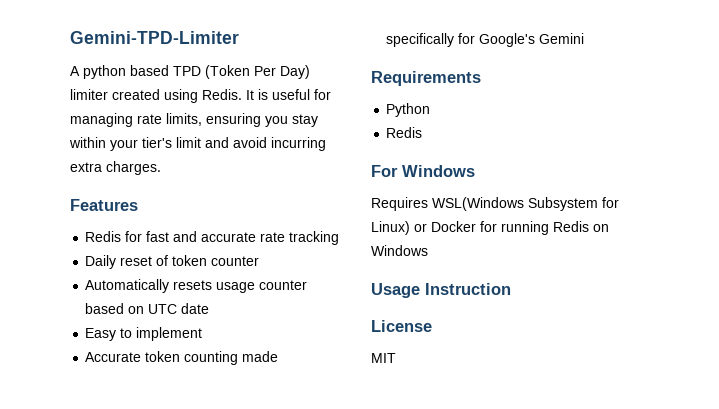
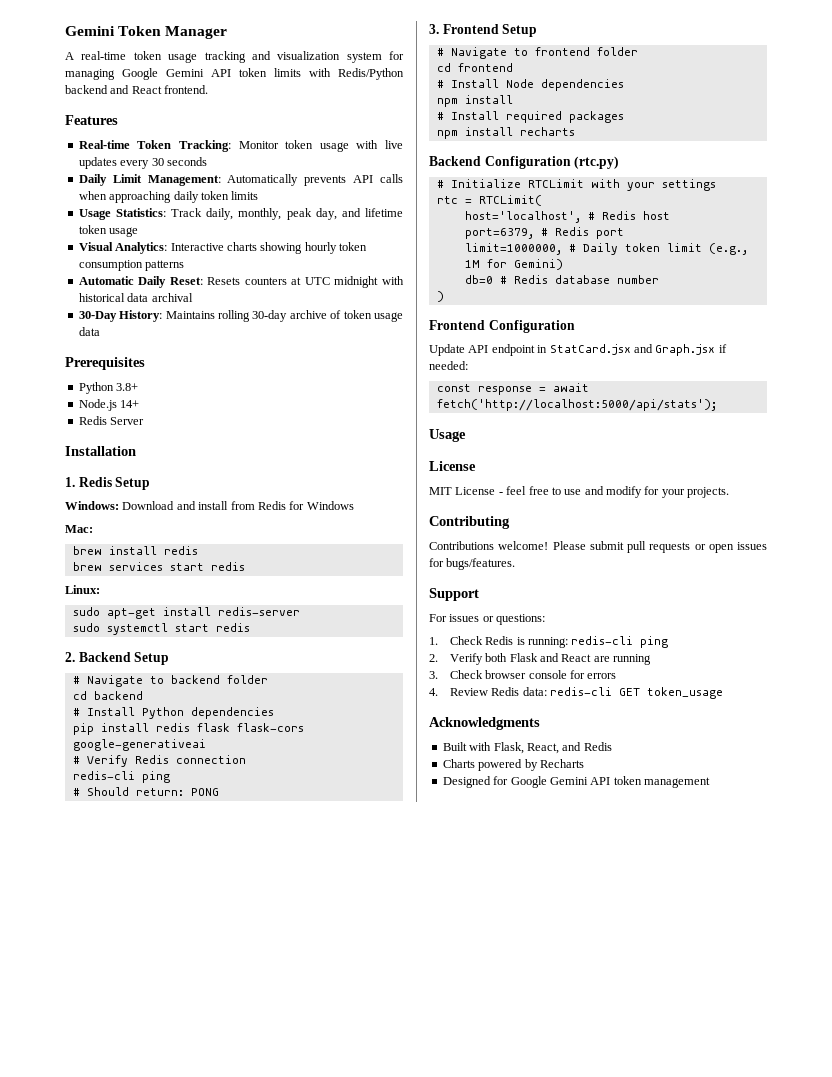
- Gemini-TPD-Limiter
- A python based TPD (Token Per Day) limiter created using Redis. It is useful for managing rate limits, ensuring you stay within your tier's limit and avoid incurring extra charges.
+ Gemini Token Manager
+ A real-time token usage tracking and visualization system for managing Google Gemini API token limits with Redis/Python backend and React frontend.
  Features
- Redis for fast and accurate rate tracking
- Daily reset of token counter
- Automatically resets usage counter based on UTC date
- Easy to implement
- Accurate token counting made specifically for Google's Gemini
- Requirements
- Python
- Redis
- For Windows
- Requires WSL(Windows Subsystem for Linux) or Docker for running Redis on Windows
- Usage Instruction
+ Real-time Token Tracking: Monitor token usage with live updates every 30 seconds
+ Daily Limit Management: Automatically prevents API calls when approaching daily token limits
+ Usage Statistics: Track daily, monthly, peak day, and lifetime token usage
+ Visual Analytics: Interactive charts showing hourly token consumption patterns
+ Automatic Daily Reset: Resets counters at UTC midnight with historical data archival
+ 30-Day History: Maintains rolling 30-day archive of token usage data
+ Prerequisites
+ Python 3.8+
+ Node.js 14+
+ Redis Server
+ Installation
+ 1. Redis Setup
+ Windows: Download and install from Redis for Windows
+ Mac:
+ brew install redis
+ brew services start redis
+ Linux:
+ sudo apt-get install redis-server
+ sudo systemctl start redis
+ 2. Backend Setup
+ # Navigate to backend folder
+ cd backend
+ # Install Python dependencies
+ pip install redis flask flask-cors google-generativeai
+ # Verify Redis connection
+ redis-cli ping
+ # Should return: PONG
+ 3. Frontend Setup
+ # Navigate to frontend folder
+ cd frontend
+ # Install Node dependencies
+ npm install
+ # Install required packages
+ npm install recharts
+ Backend Configuration (rtc.py)
+ # Initialize RTCLimit with your settings
+ rtc = RTCLimit(
+ host='localhost', # Redis host
+ port=6379, # Redis port
+ limit=1000000, # Daily token limit (e.g., 1M for Gemini)
+ db=0 # Redis database number
+ )
+ Frontend Configuration
+ Update API endpoint in StatCard.jsx and Graph.jsx if needed:
+ const response = await fetch('http://localhost:5000/api/stats');
+ Usage
- MIT
+ MIT License - feel free to use and modify for your projects.
+ Contributing
+ Contributions welcome! Please submit pull requests or open issues for bugs/features.
+ Support
+ For issues or questions:
+ 1. Check Redis is running: redis-cli ping
+ 2. Verify both Flask and React are running
+ 3. Check browser console for errors
+ 4. Review Redis data: redis-cli GET token_usage
+ Acknowledgments
+ Built with Flask, React, and Redis
+ Charts powered by Recharts
+ Designed for Google Gemini API token management

